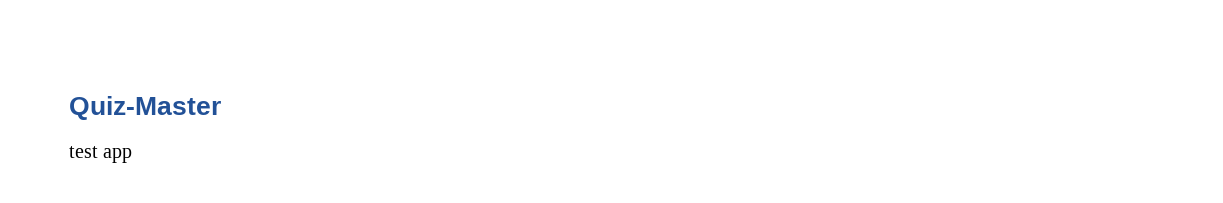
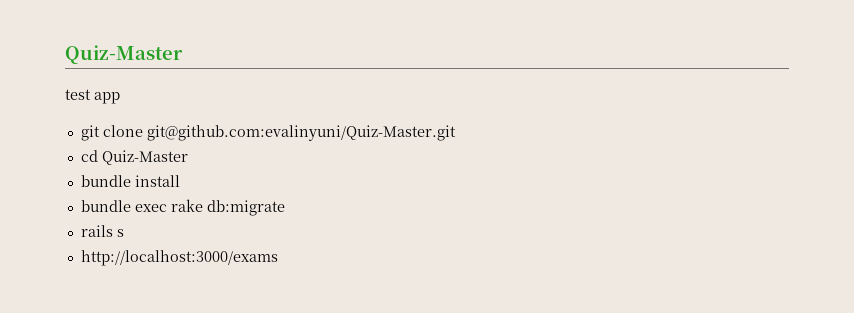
+ git clone git@github.com:evalinyuni/Quiz-Master.git
+ cd Quiz-Master
+ bundle install
+ bundle exec rake db:migrate
+ rails s
+ http://localhost:3000/exams

